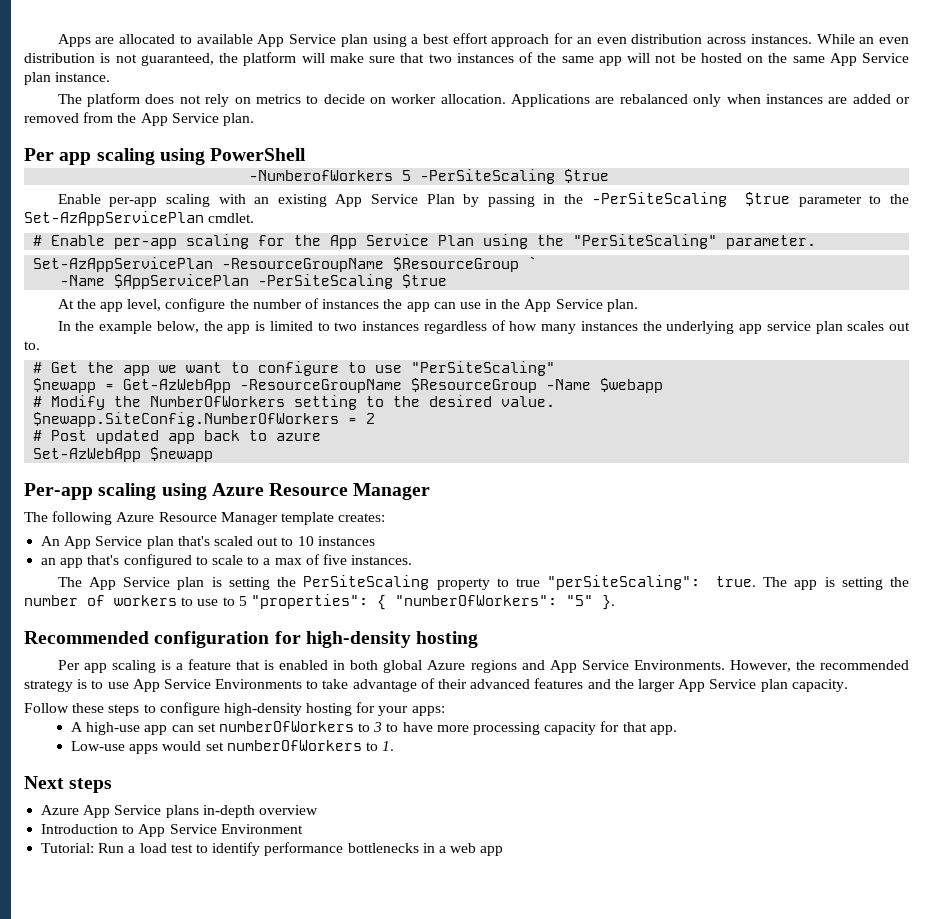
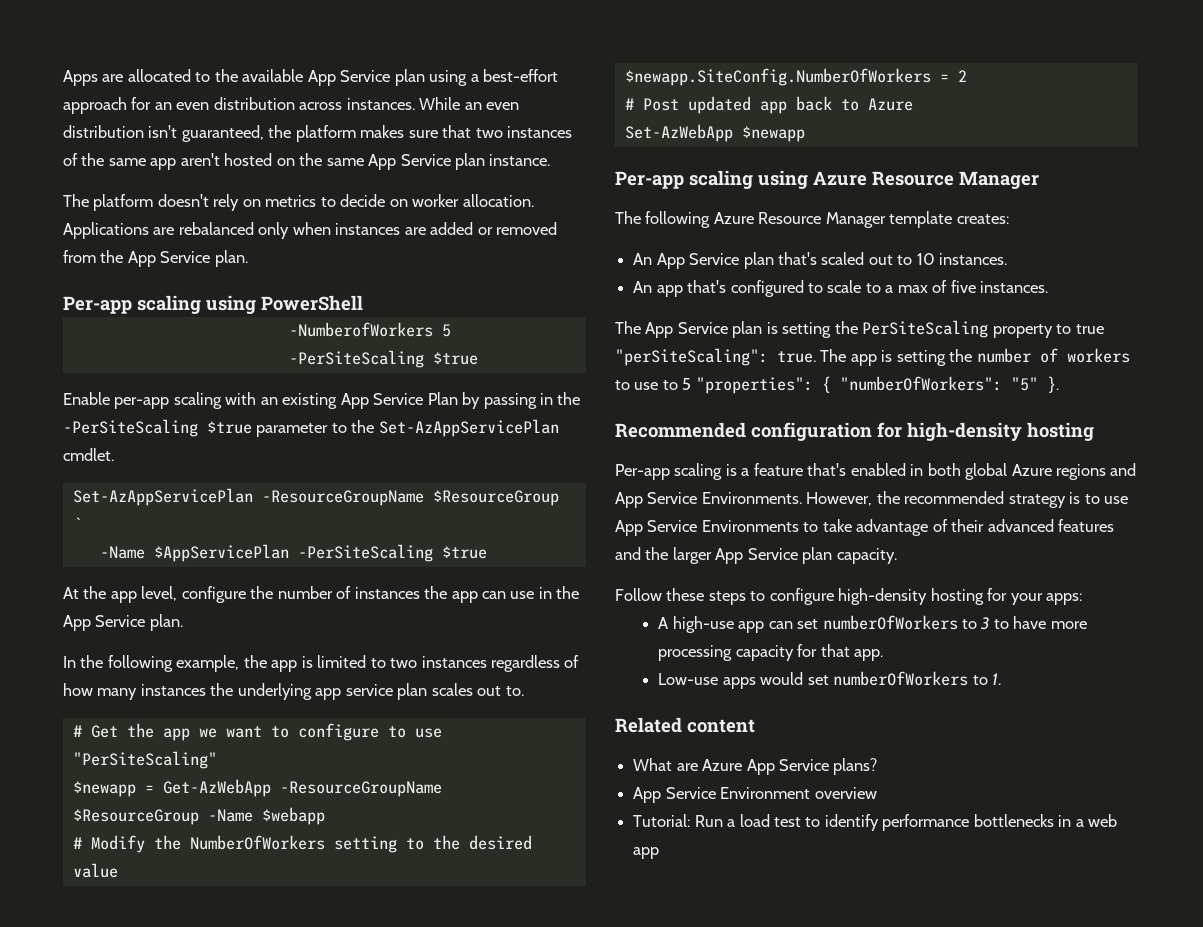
- Apps are allocated to available App Service plan using a best effort approach for an even distribution across instances.
+ Apps are allocated to the available App Service plan using a best-effort approach for an even distribution across instances.
- While an even distribution is not guaranteed, the platform will make sure that two instances of the same app will not be hosted on the same App Service plan instance.
+ While an even distribution isn't guaranteed, the platform makes sure that two instances of the same app aren't hosted on the same App Service plan instance.
- The platform does not rely on metrics to decide on worker allocation.
+ The platform doesn't rely on metrics to decide on worker allocation.
- Per app scaling using PowerShell
+ Per-app scaling using PowerShell
- # Enable per-app scaling for the App Service Plan using the "PerSiteScaling" parameter.
- In the example below, the app is limited to two instances regardless of how many instances the underlying app service plan scales out to.
+ In the following example, the app is limited to two instances regardless of how many instances the underlying app service plan scales out to.
- # Modify the NumberOfWorkers setting to the desired value.
+ # Modify the NumberOfWorkers setting to the desired value
- # Post updated app back to azure
+ # Post updated app back to Azure
- An App Service plan that's scaled out to 10 instances
- an app that's configured to scale to a max of five instances.
+ An App Service plan that's scaled out to 10 instances.
+ An app that's configured to scale to a max of five instances.
- Per app scaling is a feature that is enabled in both global Azure regions and App Service Environments.
+ Per-app scaling is a feature that's enabled in both global Azure regions and App Service Environments.
- Next steps
- Azure App Service plans in-depth overview
- Introduction to App Service Environment
+ Related content
+ What are Azure App Service plans?
+ App Service Environment overview

